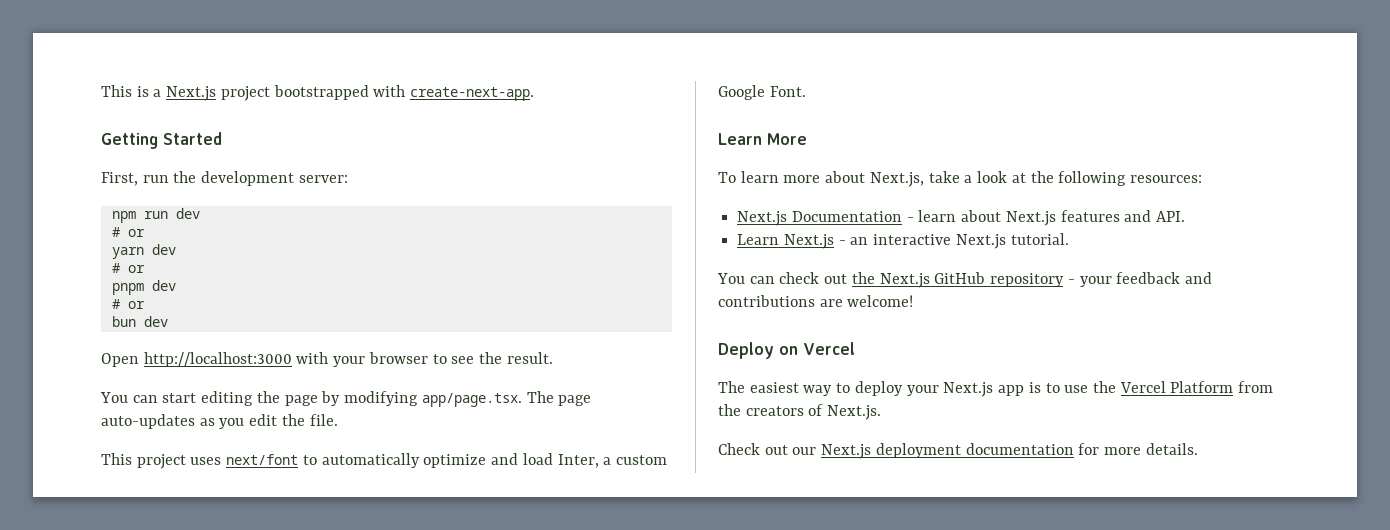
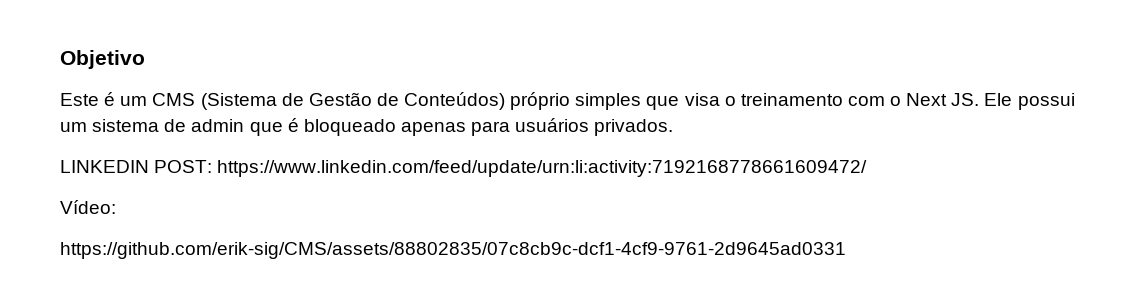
- This is a Next.js project bootstrapped with create-next-app.
- Getting Started
- First, run the development server:
- npm run dev
- # or
- yarn dev
- # or
- pnpm dev
- # or
- bun dev
- Open http://localhost:3000 with your browser to see the result.
- You can start editing the page by modifying app/page.tsx. The page auto-updates as you edit the file.
- This project uses next/font to automatically optimize and load Inter, a custom Google Font.
- Learn More
- To learn more about Next.js, take a look at the following resources:
- Next.js Documentation - learn about Next.js features and API.
- Learn Next.js - an interactive Next.js tutorial.
- You can check out the Next.js GitHub repository - your feedback and contributions are welcome!
- Deploy on Vercel
- The easiest way to deploy your Next.js app is to use the Vercel Platform from the creators of Next.js.
- Check out our Next.js deployment documentation for more details.
+ Objetivo
+ Este é um CMS (Sistema de Gestão de Conteúdos) próprio simples que visa o treinamento com o Next JS. Ele possui um sistema de admin que é bloqueado apenas para usuários privados.
+ LINKEDIN POST: https://www.linkedin.com/feed/update/urn:li:activity:7192168778661609472/
+ Vídeo:
+ https://github.com/erik-sig/CMS/assets/88802835/07c8cb9c-dcf1-4cf9-9761-2d9645ad0331

